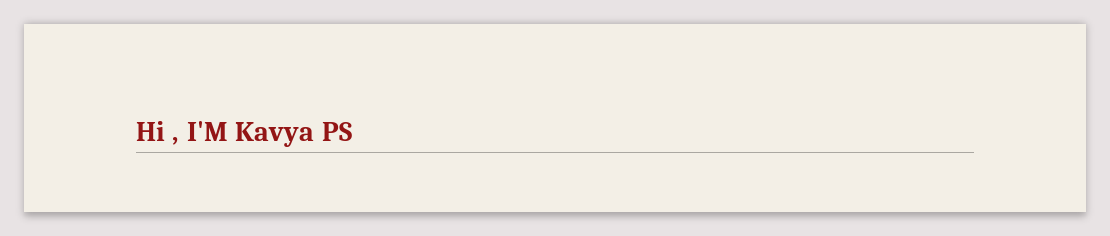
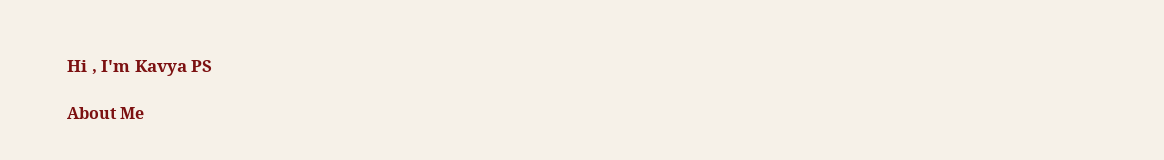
- Hi , I'M Kavya PS
+ Hi , I'm Kavya PS
+ About Me

